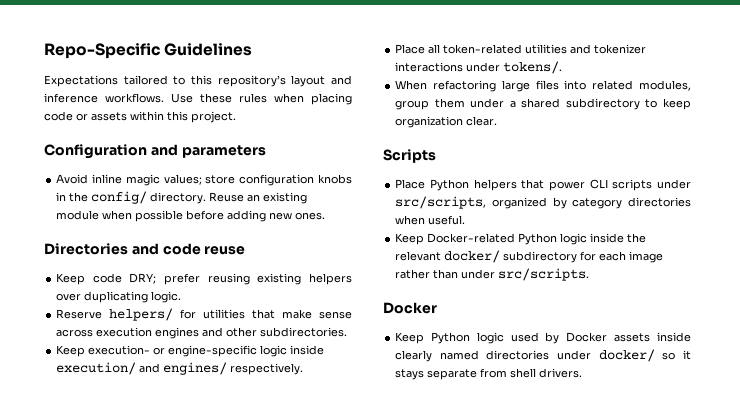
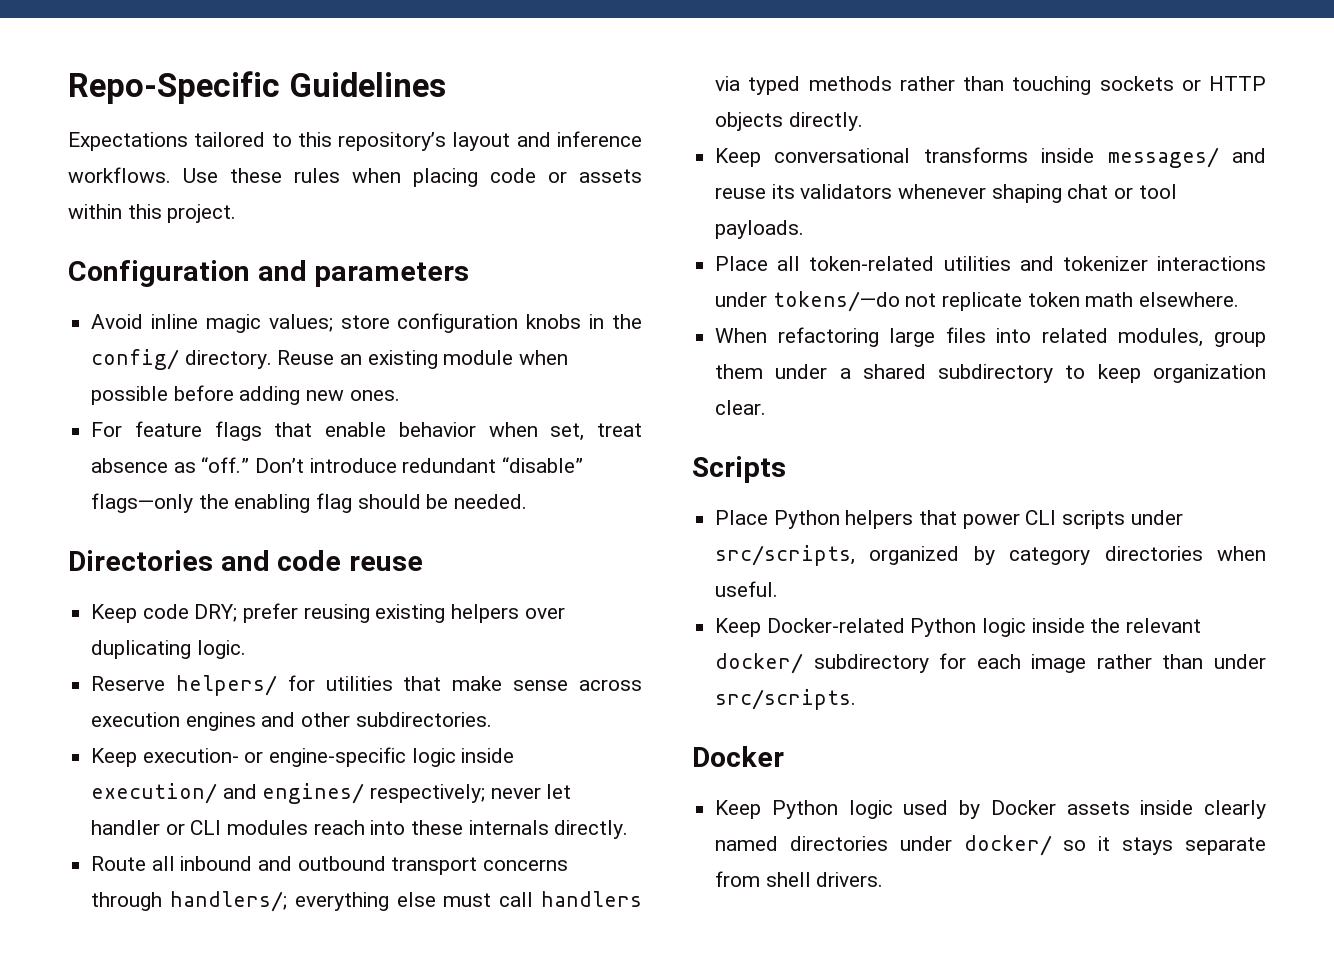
+ For feature flags that enable behavior when set, treat absence as “off.” Don’t introduce redundant “disable” flags—only the enabling flag should be needed.
- Keep execution- or engine-specific logic inside execution/ and engines/ respectively.
+ Keep execution- or engine-specific logic inside execution/ and engines/ respectively; never let handler or CLI modules reach into these internals directly.
+ Route all inbound and outbound transport concerns through handlers/; everything else must call handlers via typed methods rather than touching sockets or HTTP objects directly.
+ Keep conversational transforms inside messages/ and reuse its validators whenever shaping chat or tool payloads.
- Place all token-related utilities and tokenizer interactions under tokens/.
+ Place all token-related utilities and tokenizer interactions under tokens/—do not replicate token math elsewhere.

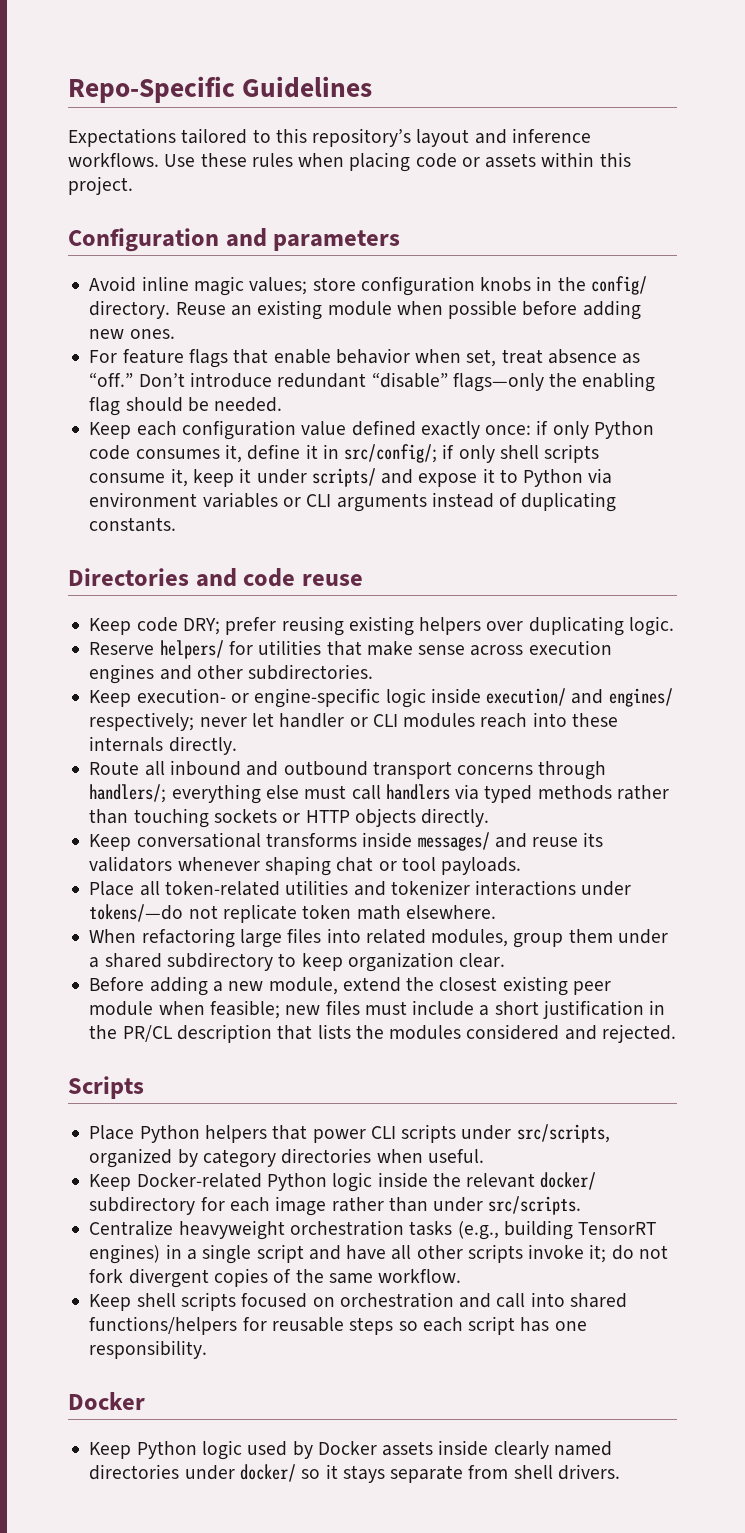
+ Keep each configuration value defined exactly once: if only Python code consumes it, define it in src/config/; if only shell scripts consume it, keep it under scripts/ and expose it to Python via environment variables or CLI arguments instead of duplicating constants.
+ Before adding a new module, extend the closest existing peer module when feasible; new files must include a short justification in the PR/CL description that lists the modules considered and rejected.
+ Centralize heavyweight orchestration tasks (e.g., building TensorRT engines) in a single script and have all other scripts invoke it; do not fork divergent copies of the same workflow.
+ Keep shell scripts focused on orchestration and call into shared functions/helpers for reusable steps so each script has one responsibility.

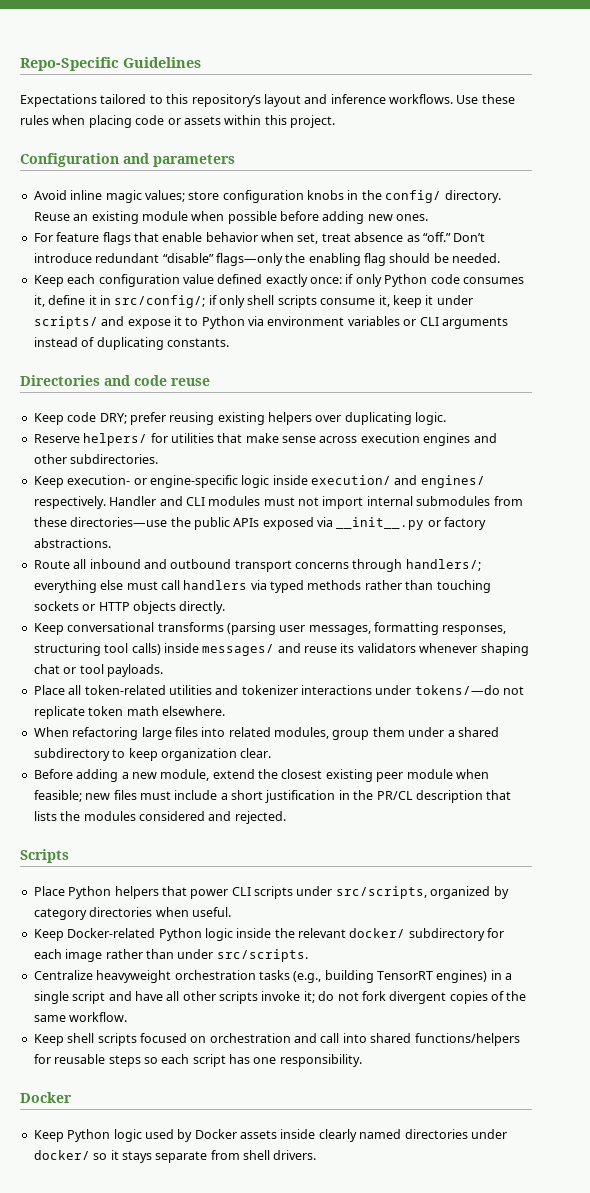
- Keep execution- or engine-specific logic inside execution/ and engines/ respectively; never let handler or CLI modules reach into these internals directly.
+ Keep execution- or engine-specific logic inside execution/ and engines/ respectively. Handler and CLI modules must not import internal submodules from these directories—use the public APIs exposed via __init__.py or factory abstractions.
- Keep conversational transforms inside messages/ and reuse its validators whenever shaping chat or tool payloads.
+ Keep conversational transforms (parsing user messages, formatting responses, structuring tool calls) inside messages/ and reuse its validators whenever shaping chat or tool payloads.

